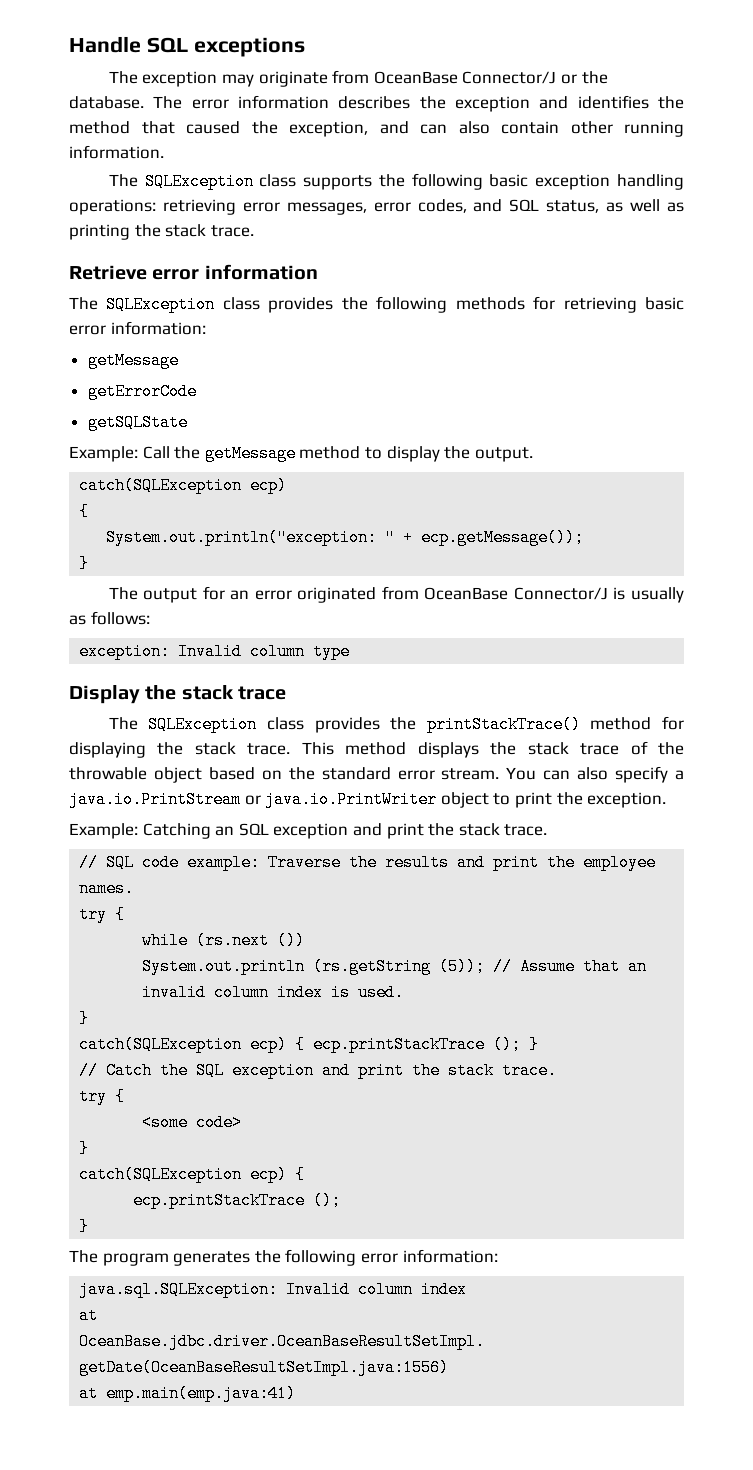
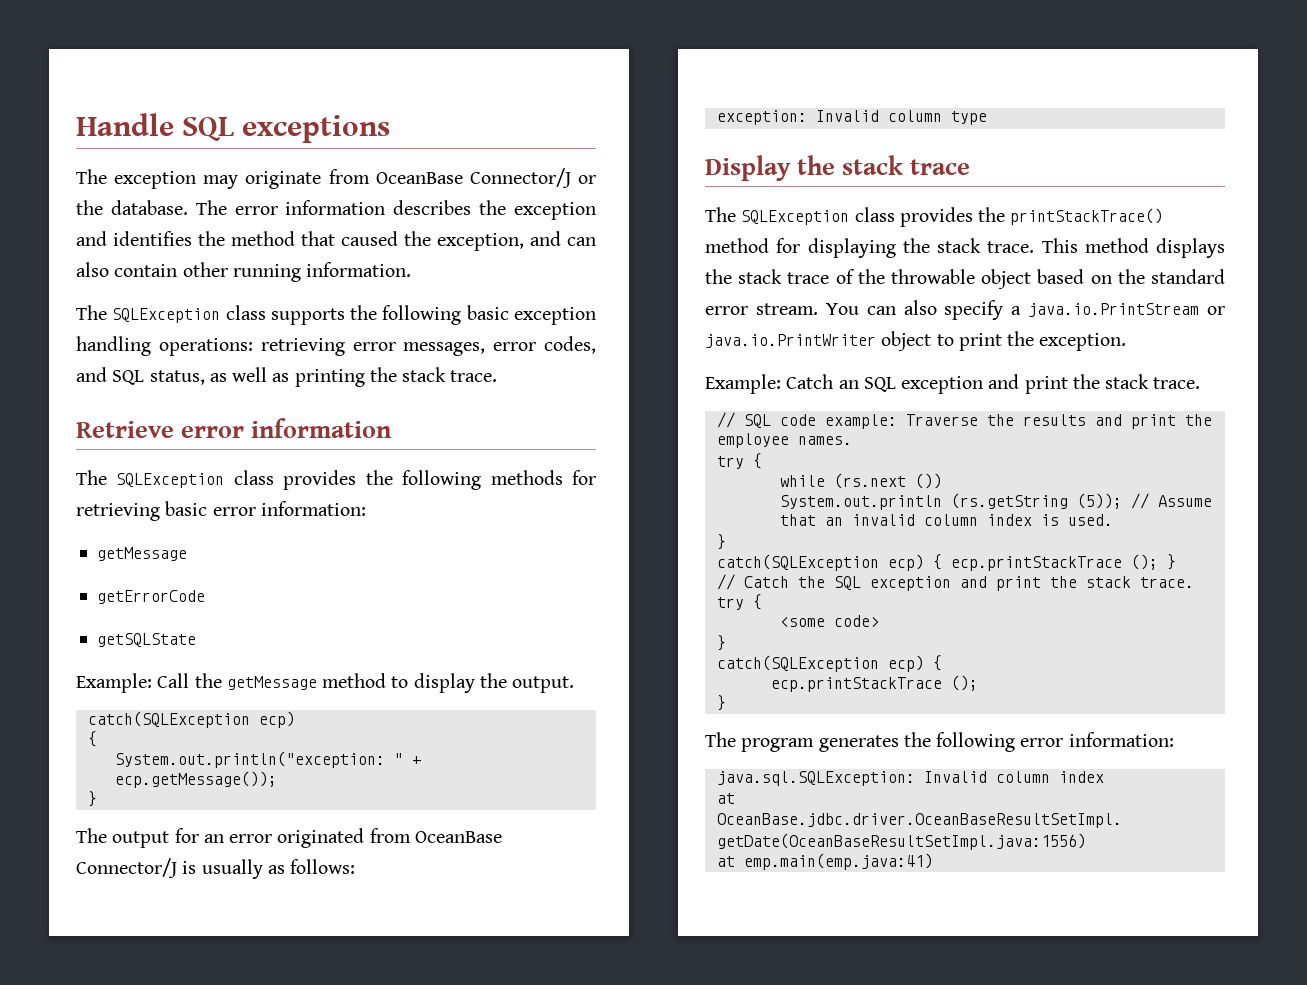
- Example: Catching an SQL exception and print the stack trace.
+ Example: Catch an SQL exception and print the stack trace.

